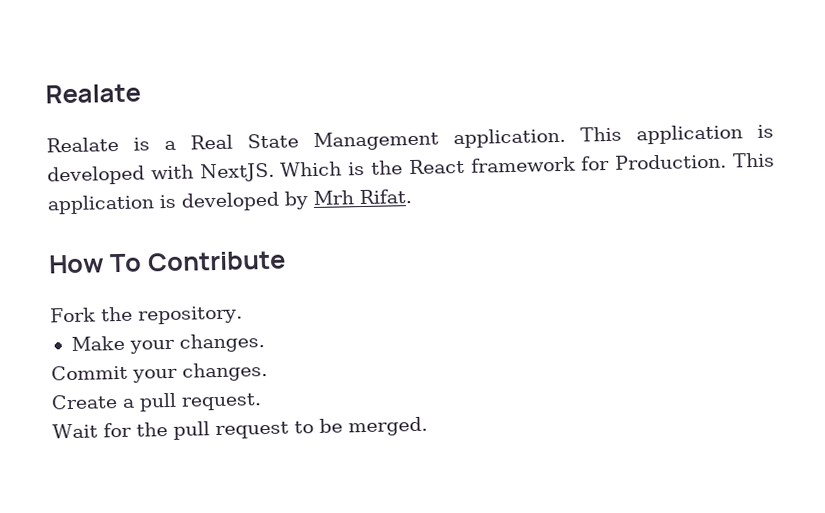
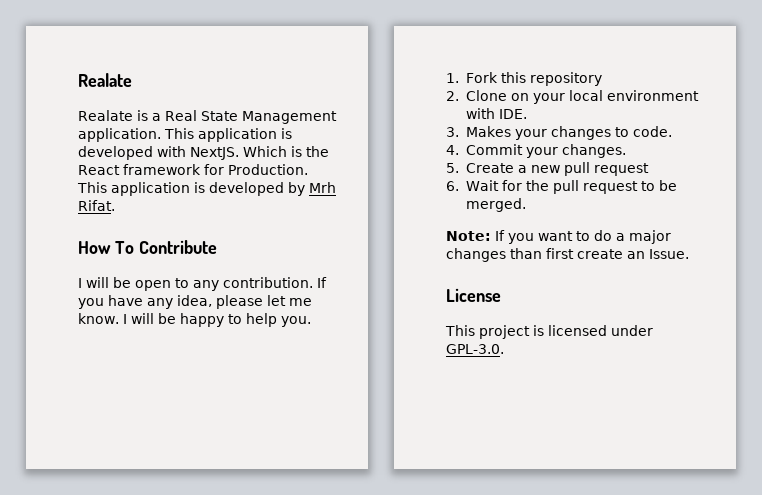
- Fork the repository.
- Make your changes.
- Commit your changes.
+ I will be open to any contribution. If you have any idea, please let me know. I will be happy to help you.
+ 1. Fork this repository
+ 2. Clone on your local environment with IDE.
+ 3. Makes your changes to code.
+ 4. Commit your changes.
- Create a pull request.
- Wait for the pull request to be merged.
+ 5. Create a new pull request
+ 6. Wait for the pull request to be merged.
+ Note: If you want to do a major changes than first create an Issue.
+ License
+ This project is licensed under GPL-3.0.

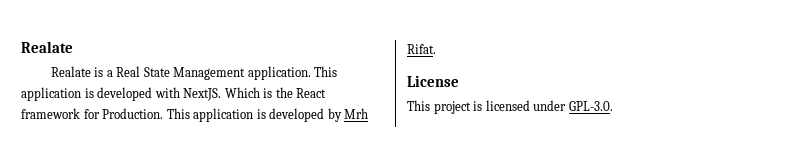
- How To Contribute
- I will be open to any contribution. If you have any idea, please let me know. I will be happy to help you.
- 1. Fork this repository
- 2. Clone on your local environment with IDE.
- 3. Makes your changes to code.
- 4. Commit your changes.
- 5. Create a new pull request
- 6. Wait for the pull request to be merged.
- Note: If you want to do a major changes than first create an Issue.

